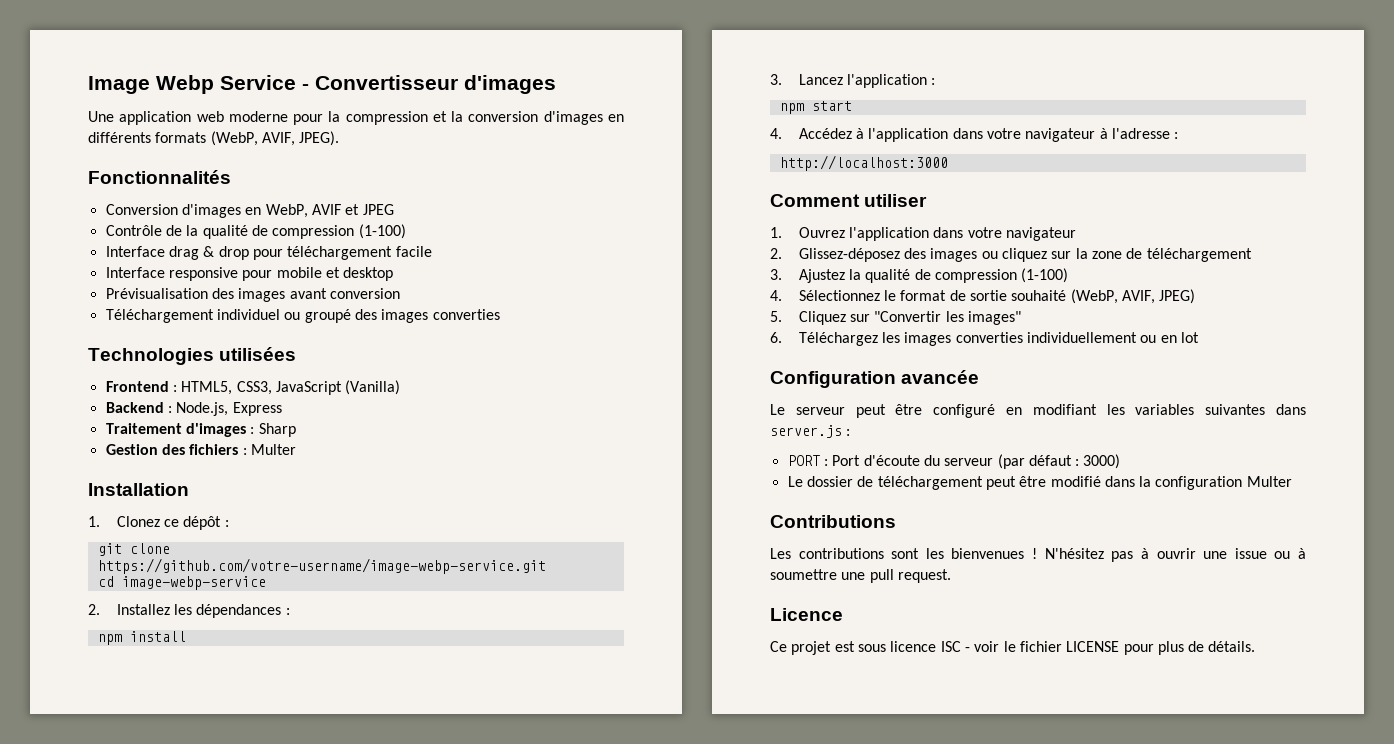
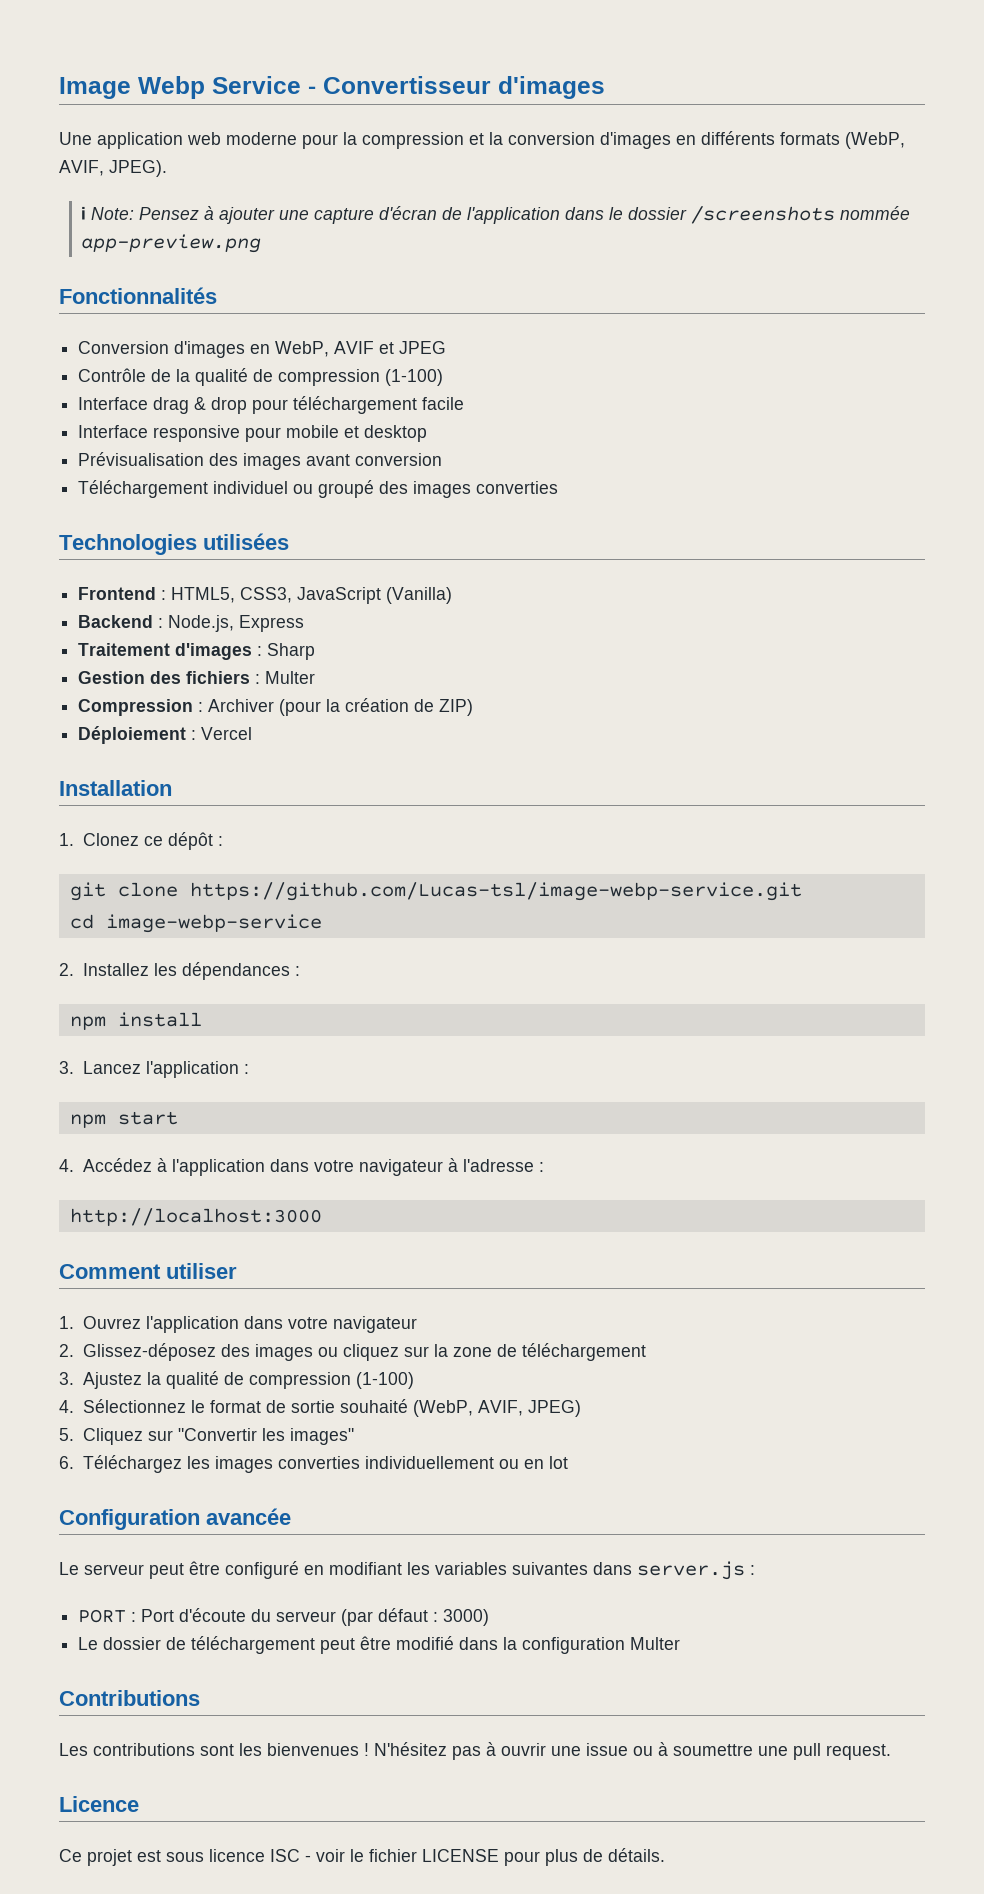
+ ℹ Note: Pensez à ajouter une capture d'écran de l'application dans le dossier /screenshots nommée app-preview.png
+ Compression : Archiver (pour la création de ZIP)
+ Déploiement : Vercel
- git clone https://github.com/votre-username/image-webp-service.git
+ git clone https://github.com/Lucas-tsl/image-webp-service.git

